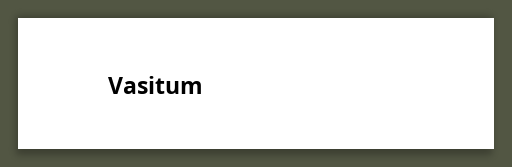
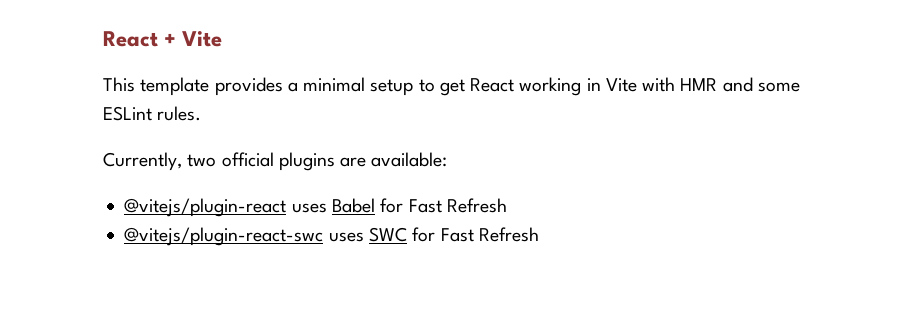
- Vasitum
+ React + Vite
+ This template provides a minimal setup to get React working in Vite with HMR and some ESLint rules.
+ Currently, two official plugins are available:
+ @vitejs/plugin-react uses Babel for Fast Refresh
+ @vitejs/plugin-react-swc uses SWC for Fast Refresh

